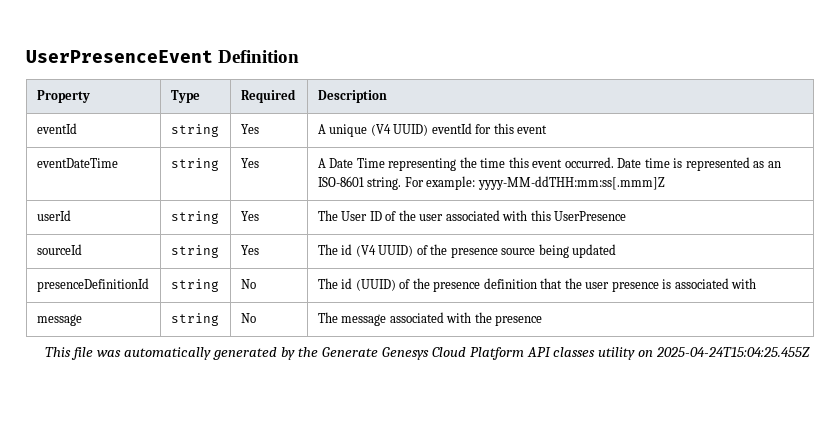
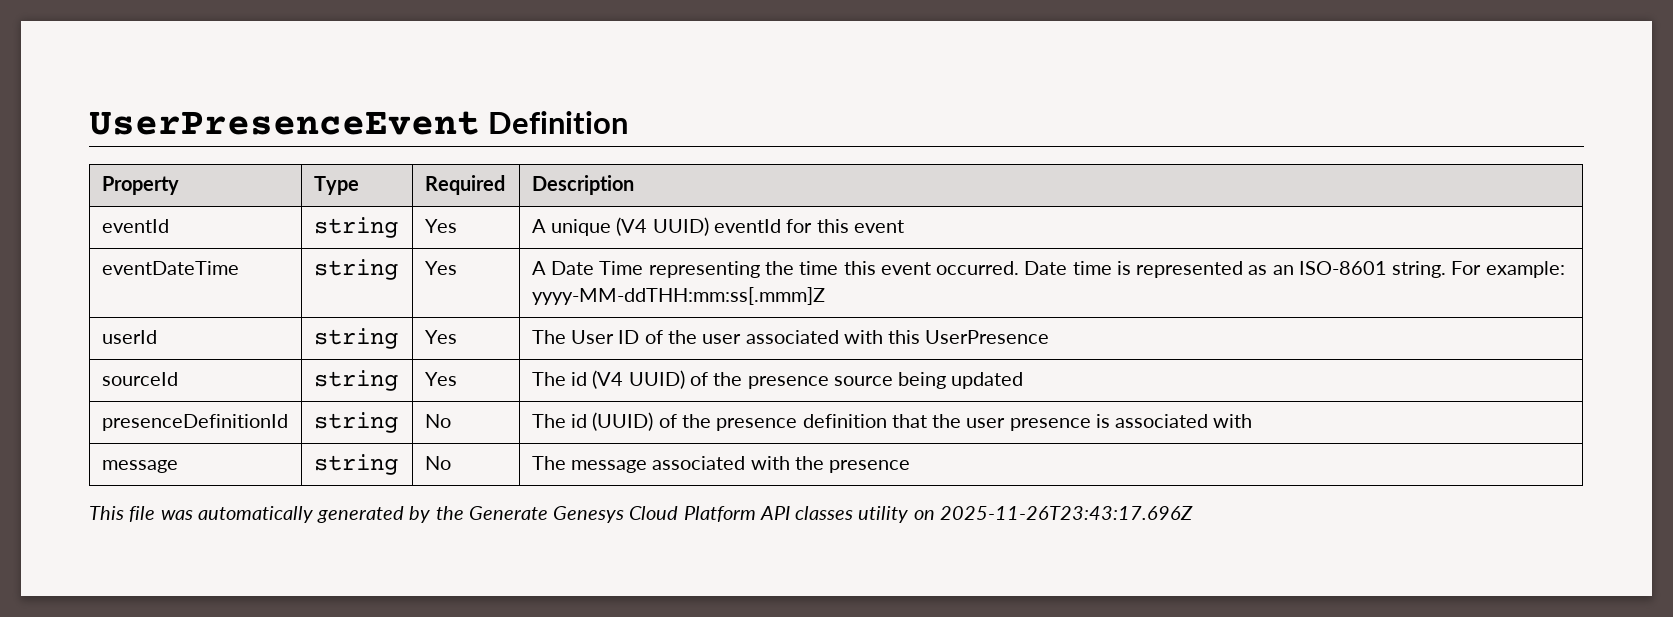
- This file was automatically generated by the Generate Genesys Cloud Platform API classes utility on 2025-04-24T15:04:25.455Z
+ This file was automatically generated by the Generate Genesys Cloud Platform API classes utility on 2025-11-26T23:43:17.696Z

